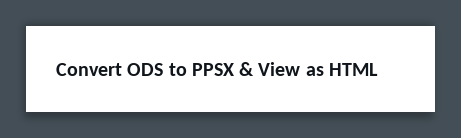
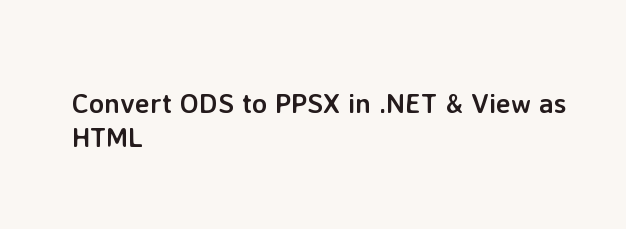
- Convert ODS to PPSX & View as HTML
+ Convert ODS to PPSX in .NET & View as HTML

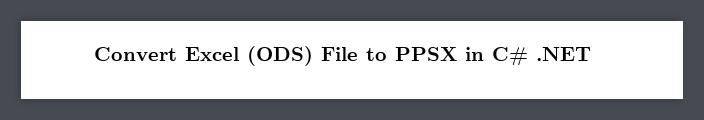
- Convert ODS to PPSX in .NET & View as HTML
+ Convert Excel (ODS) File to PPSX in C# .NET

